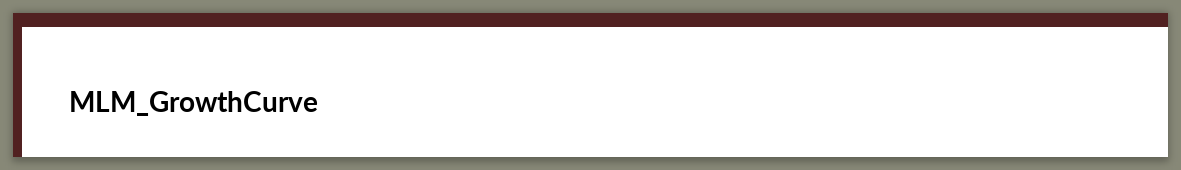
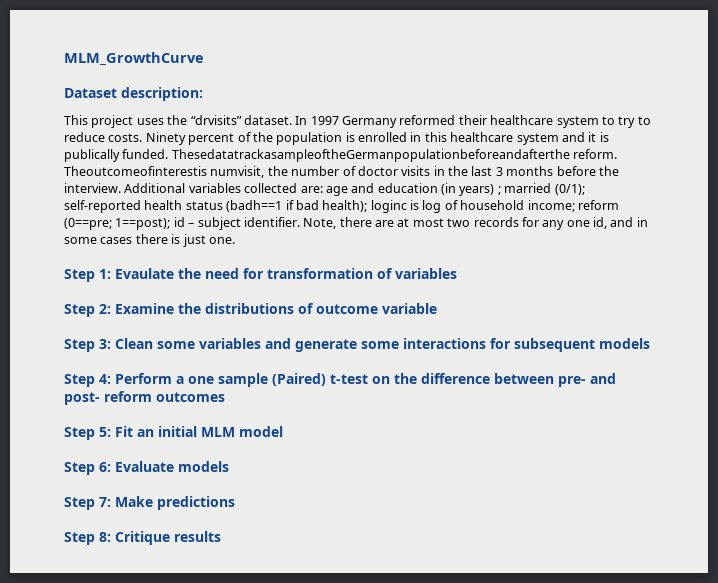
+ Dataset description:
+ This project uses the “drvisits” dataset. In 1997 Germany reformed their healthcare system to try to reduce costs. Ninety percent of the population is enrolled in this healthcare system and it is publically funded. ThesedatatrackasampleoftheGermanpopulationbeforeandafterthe reform. Theoutcomeofinterestis numvisit, the number of doctor visits in the last 3 months before the interview. Additional variables collected are: age and education (in years) ; married (0/1); self-reported health status (badh==1 if bad health); loginc is log of household income; reform (0==pre; 1==post); id – subject identifier. Note, there are at most two records for any one id, and in some cases there is just one.
+ Step 1: Evaulate the need for transformation of variables
+ Step 2: Examine the distributions of outcome variable
+ Step 3: Clean some variables and generate some interactions for subsequent models
+ Step 4: Perform a one sample (Paired) t-test on the difference between pre- and post- reform outcomes
+ Step 5: Fit an initial MLM model
+ Step 6: Evaluate models
+ Step 7: Make predictions
+ Step 8: Critique results

